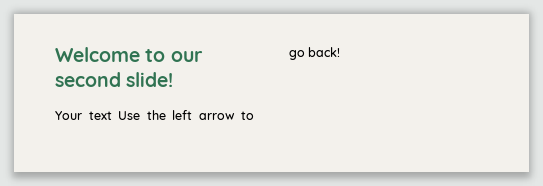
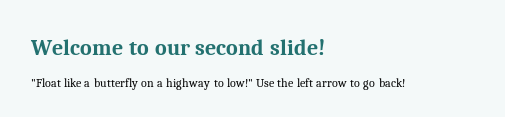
- Your text Use the left arrow to go back!
+ "Float like a butterfly on a highway to low!" Use the left arrow to go back!

